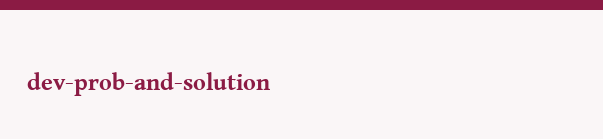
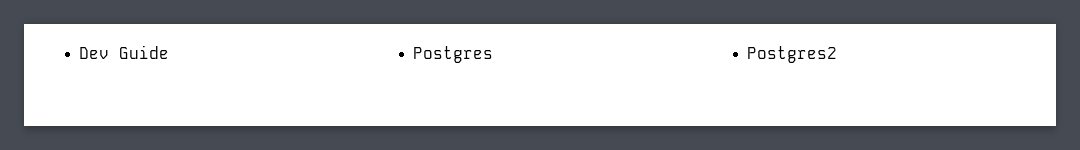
- dev-prob-and-solution
+ Dev Guide
+ Postgres
+ Postgres2

